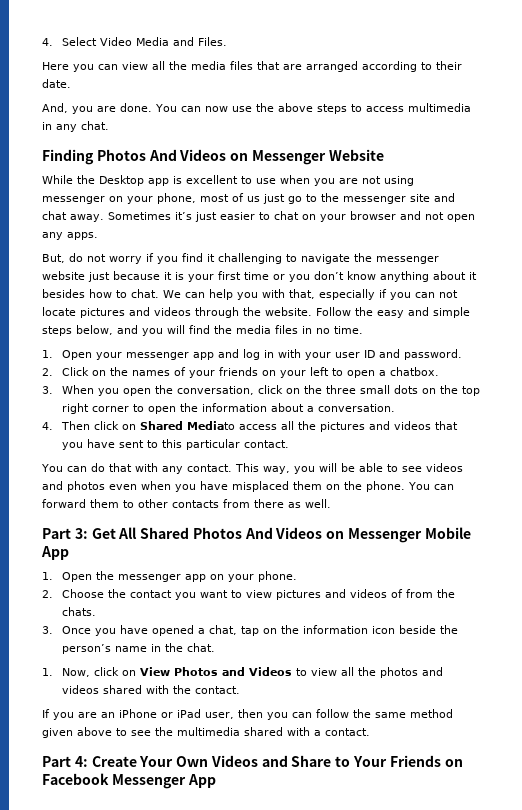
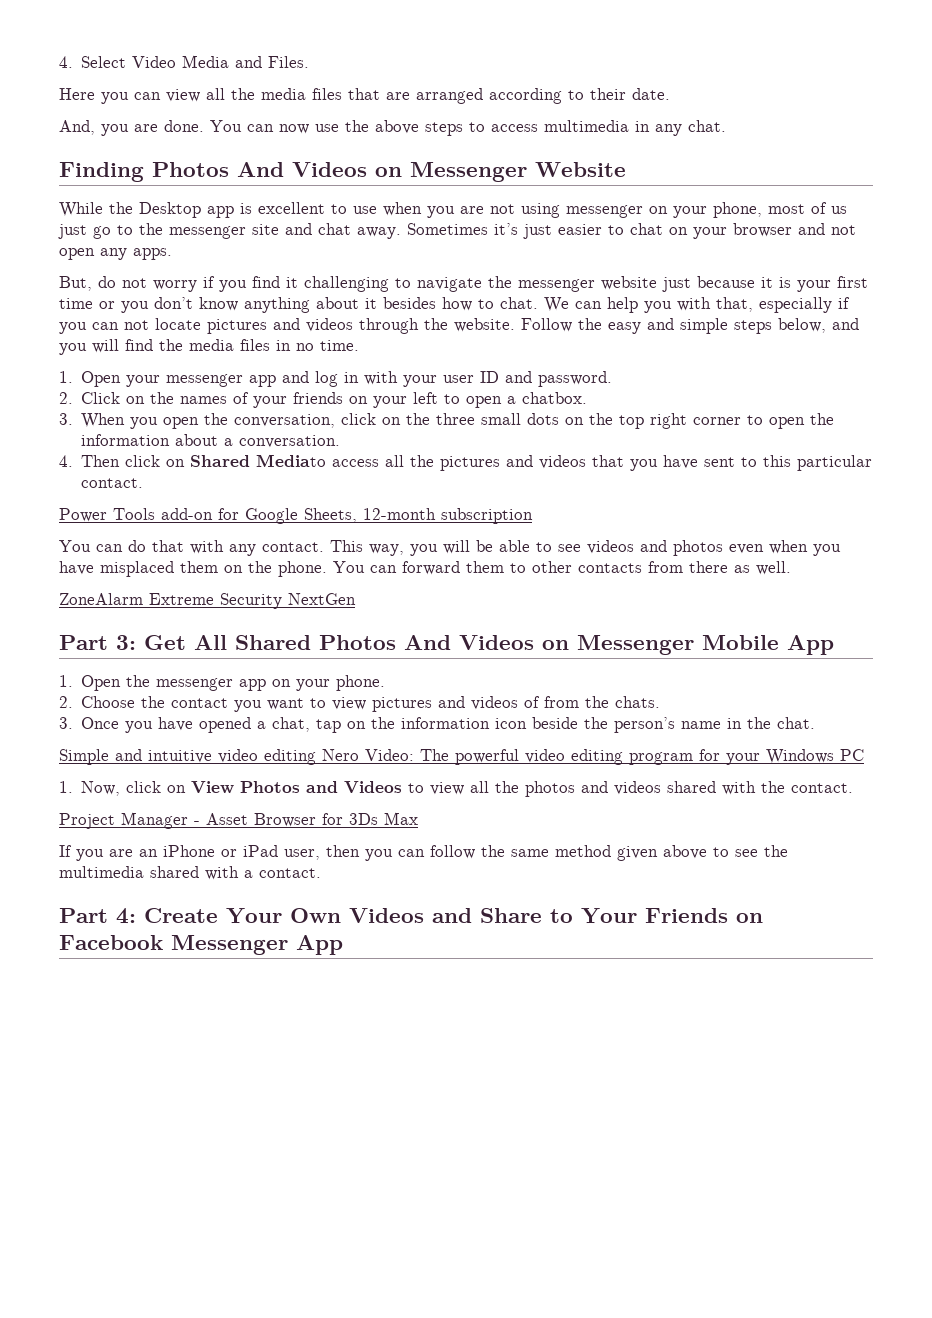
+ Power Tools add-on for Google Sheets, 12-month subscription
+ ZoneAlarm Extreme Security NextGen
+ Simple and intuitive video editing Nero Video: The powerful video editing program for your Windows PC
+ Project Manager - Asset Browser for 3Ds Max

